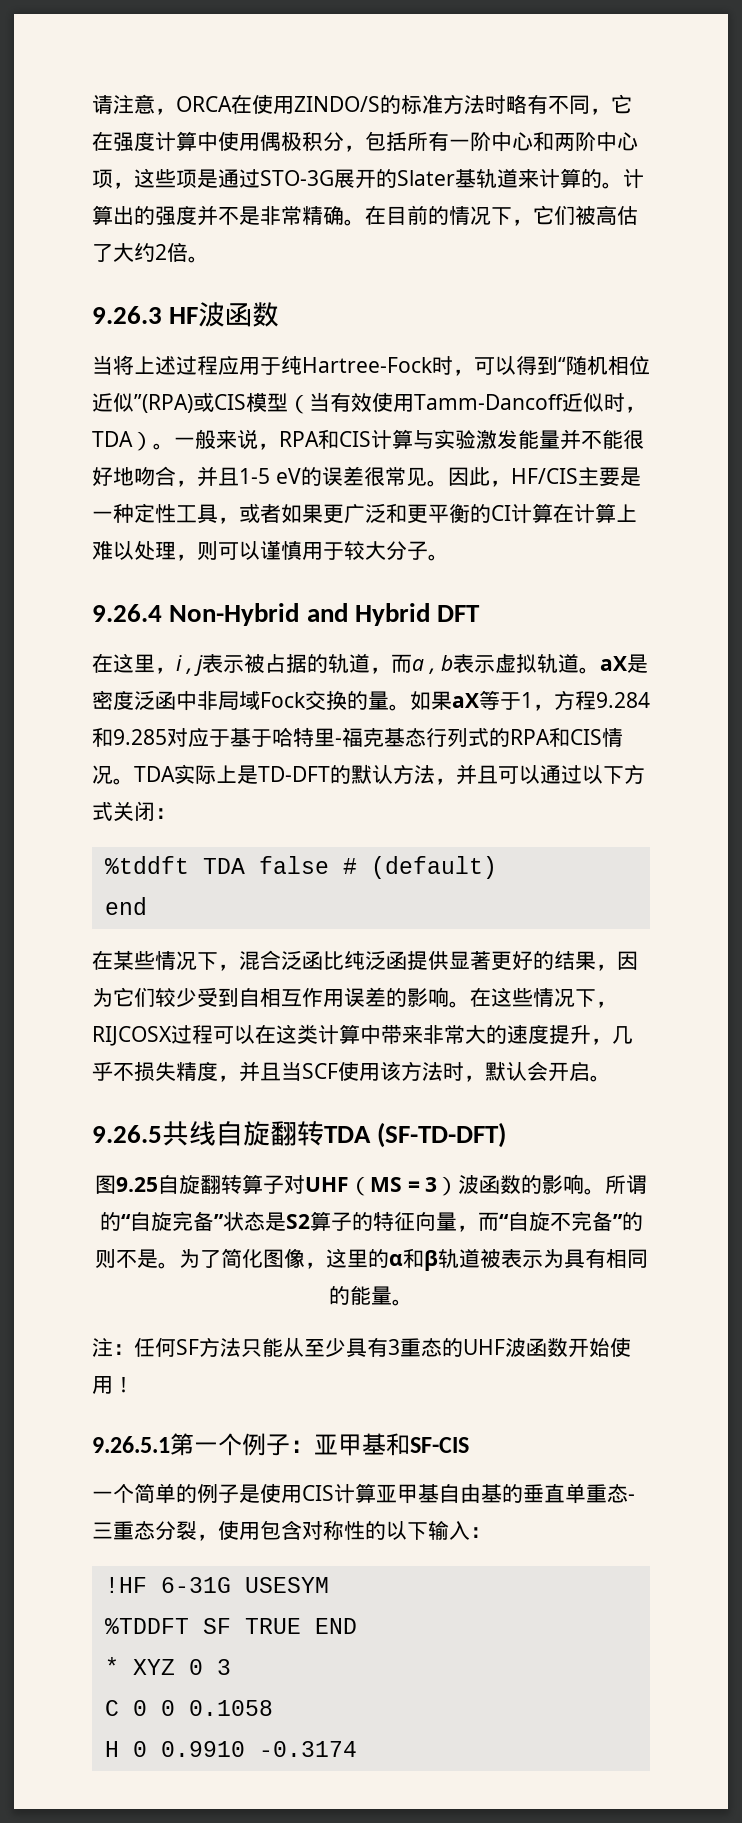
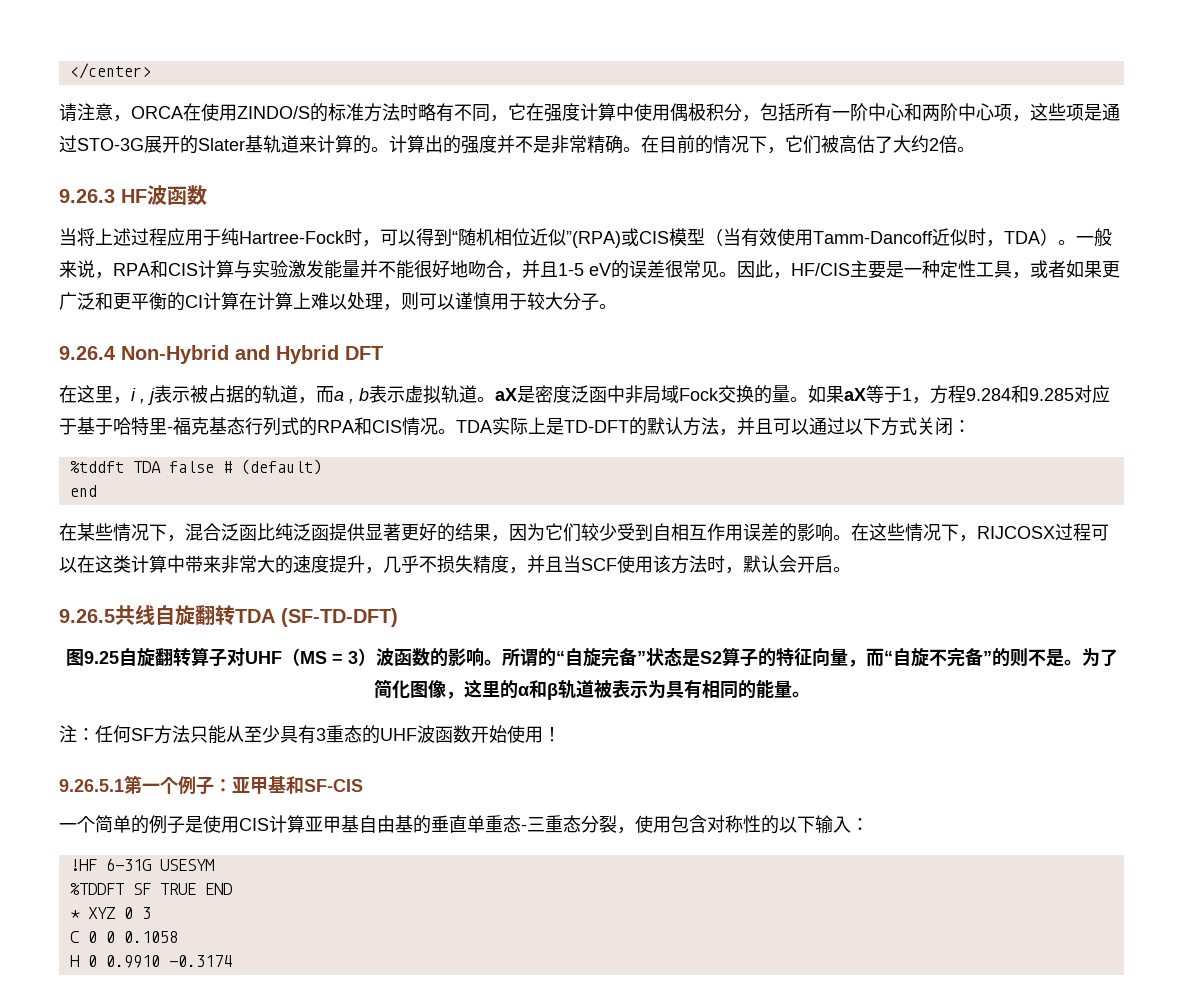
+ </center>

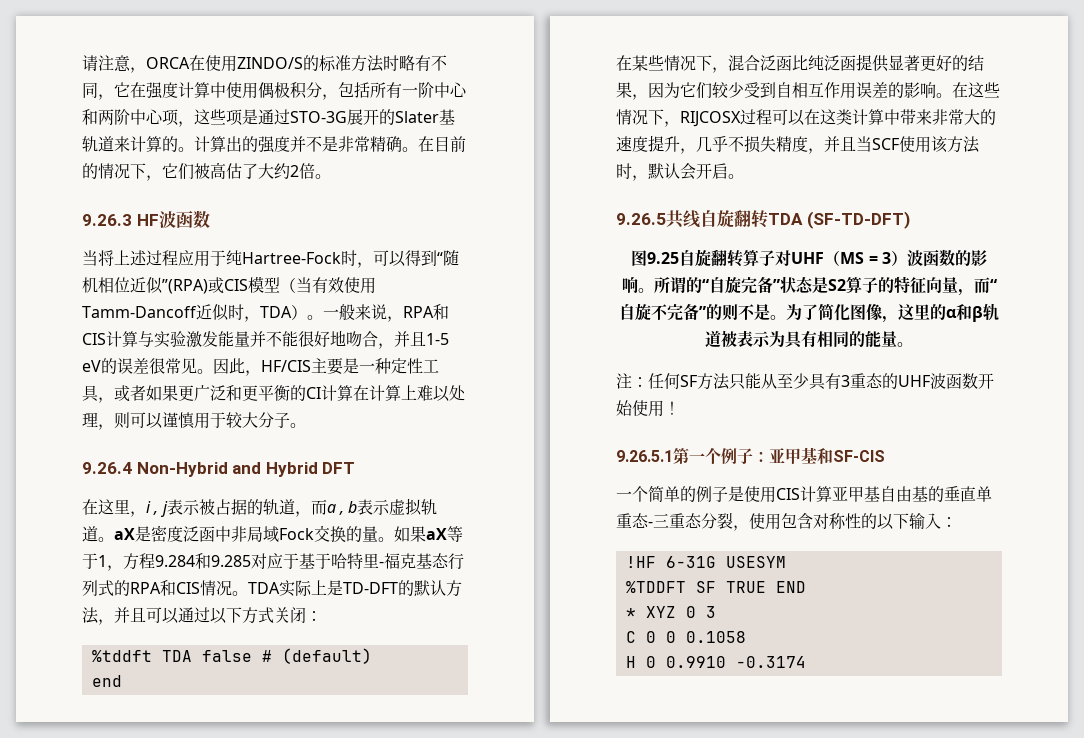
- </center>

